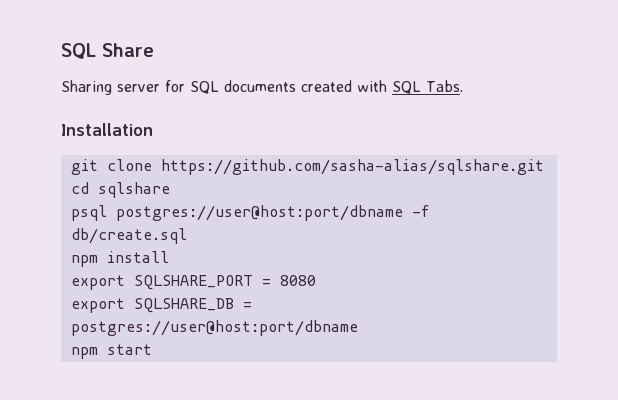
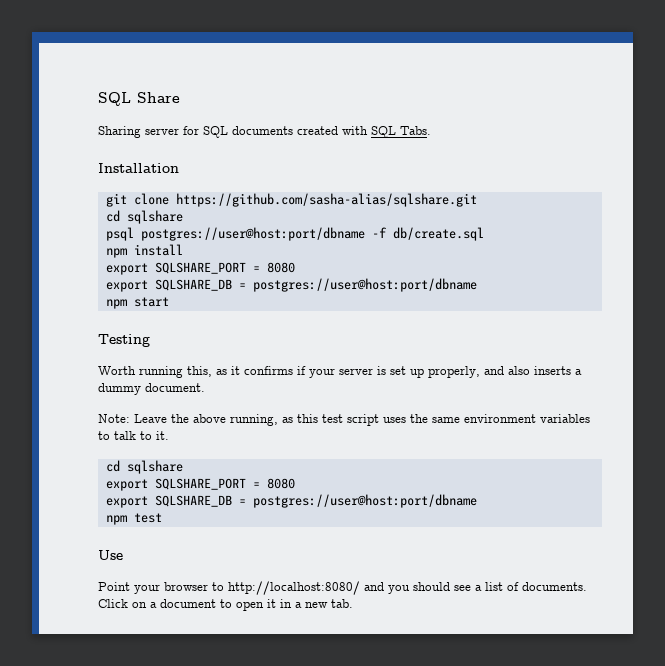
+ Testing
+ Worth running this, as it confirms if your server is set up properly, and also inserts a dummy document.
+ Note: Leave the above running, as this test script uses the same environment variables to talk to it.
+ cd sqlshare
+ export SQLSHARE_PORT = 8080
+ export SQLSHARE_DB = postgres://user@host:port/dbname
+ npm test
+ Use
+ Point your browser to http://localhost:8080/ and you should see a list of documents. Click on a document to open it in a new tab.

